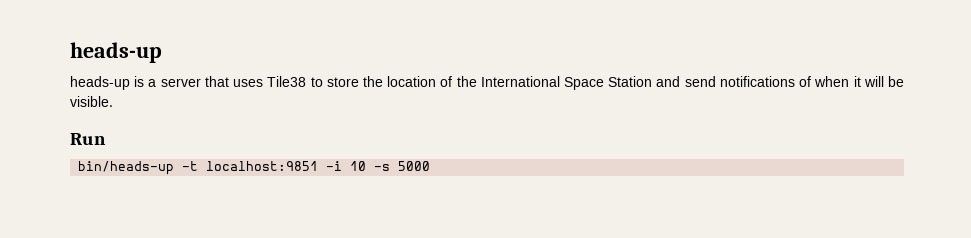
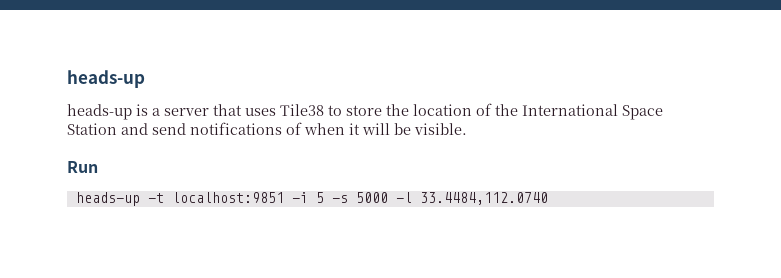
- bin/heads-up -t localhost:9851 -i 10 -s 5000
+ heads-up -t localhost:9851 -i 5 -s 5000 -l 33.4484,112.0740

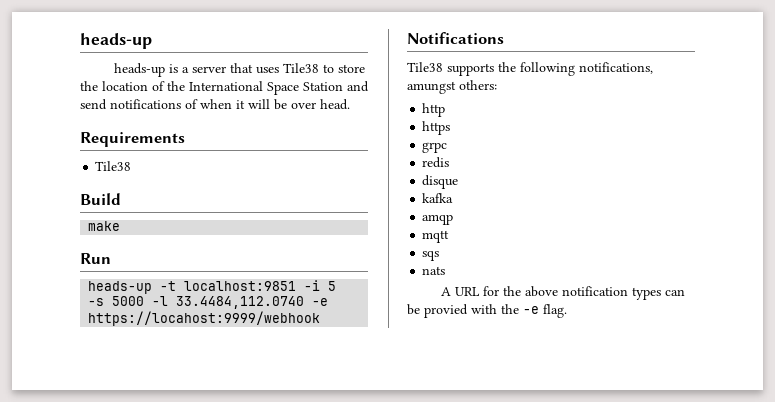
- heads-up is a server that uses Tile38 to store the location of the International Space Station and send notifications of when it will be visible.
+ heads-up is a server that uses Tile38 to store the location of the International Space Station and send notifications of when it will be over head.
+ Requirements
+ Tile38
+ Build
+ make
- heads-up -t localhost:9851 -i 5 -s 5000 -l 33.4484,112.0740
+ heads-up -t localhost:9851 -i 5 -s 5000 -l 33.4484,112.0740 -e https://locahost:9999/webhook
+ Notifications
+ Tile38 supports the following notifications, amungst others:
+ http
+ https
+ grpc
+ redis
+ disque
+ kafka
+ amqp
+ mqtt
+ sqs
+ nats
+ A URL for the above notification types can be provied with the -e flag.

